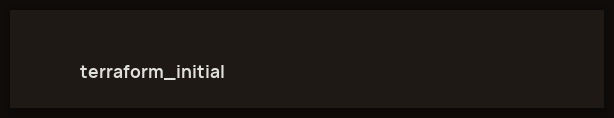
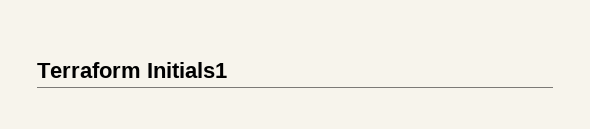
- terraform_initial
+ Terraform Initials1

